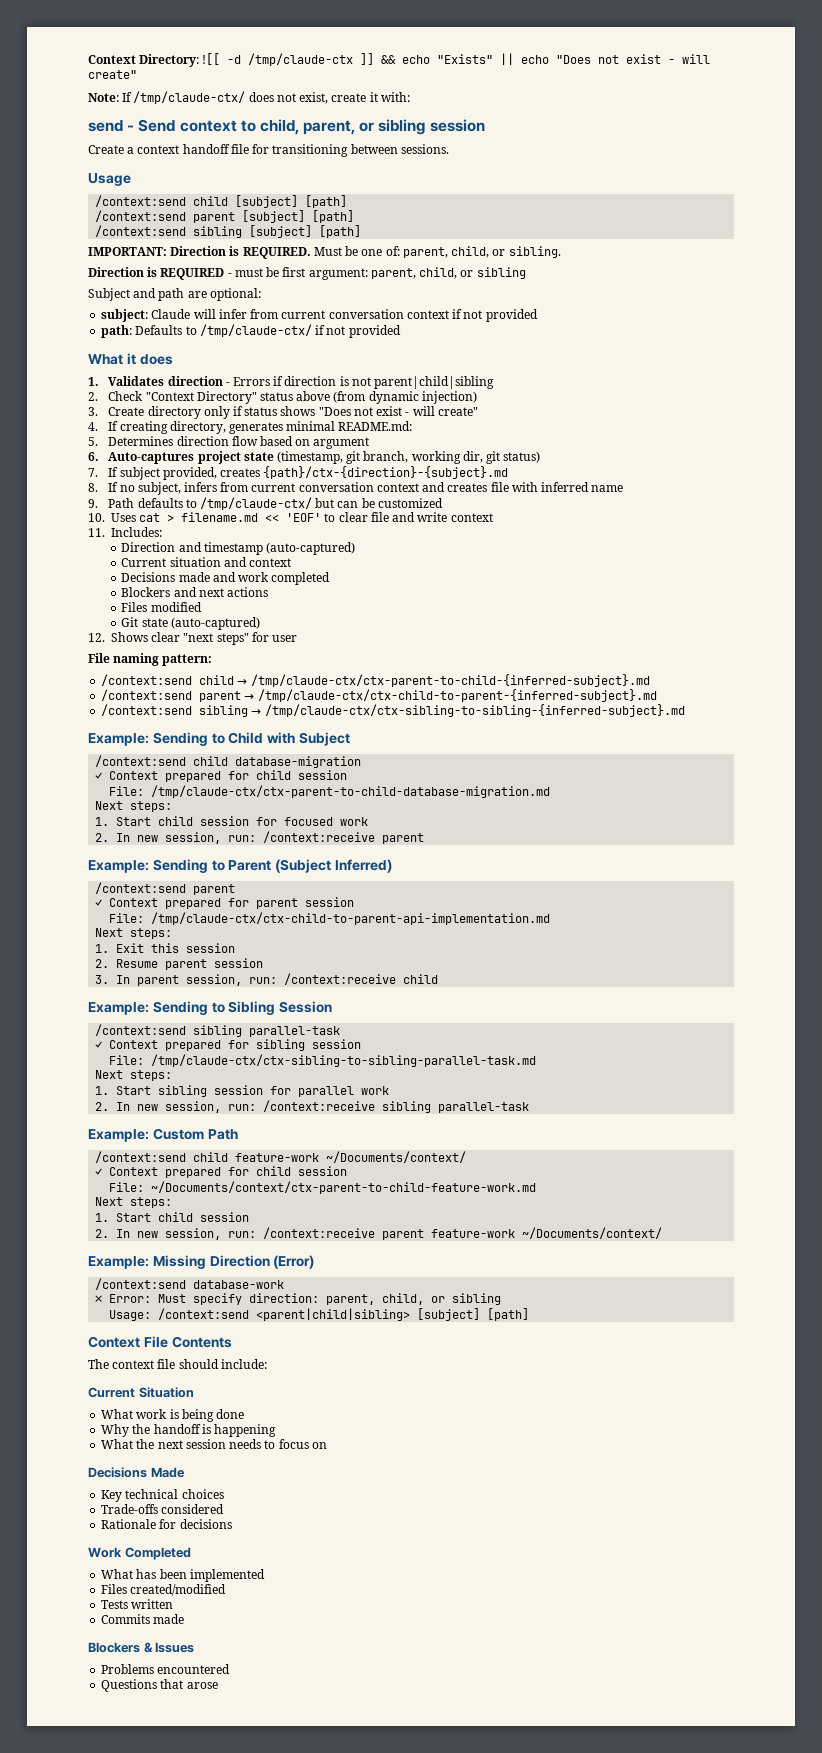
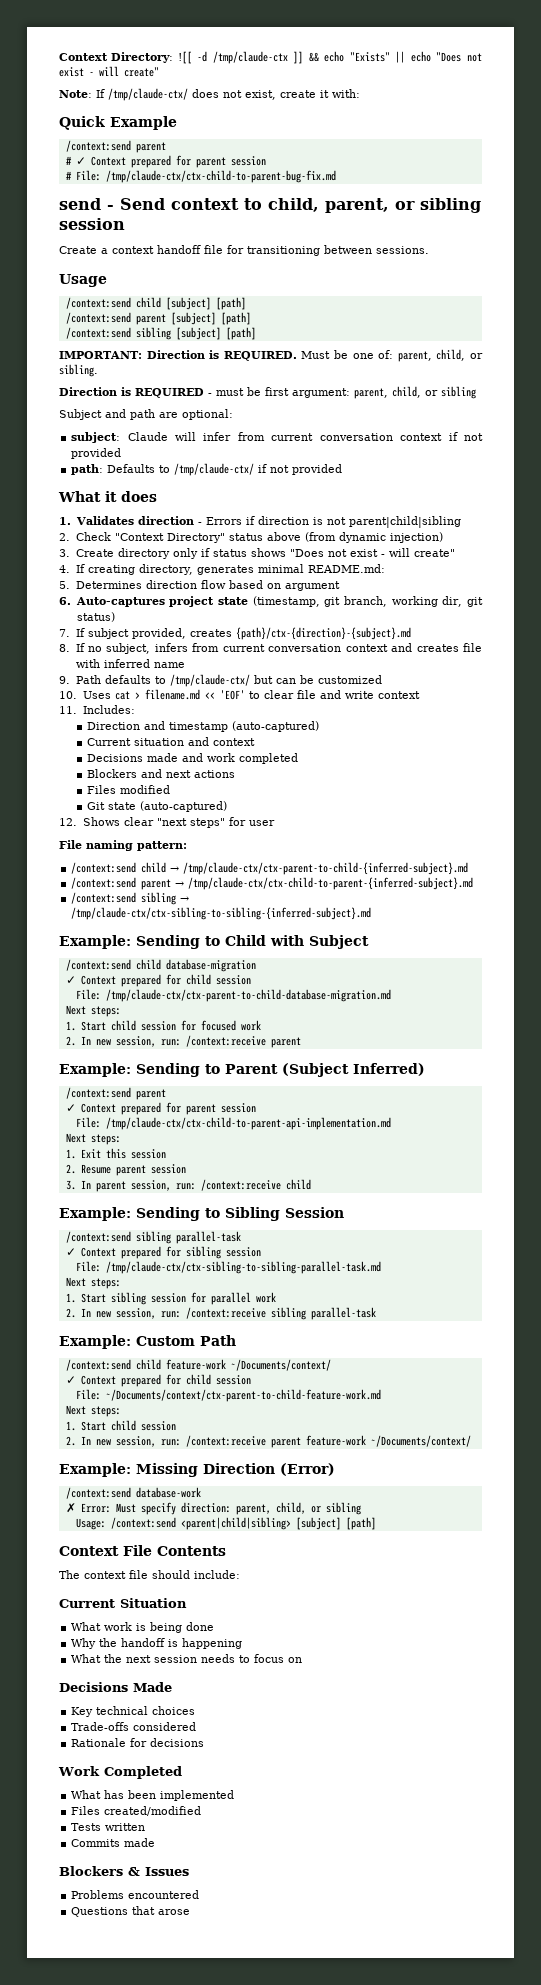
+ Quick Example
+ /context:send parent
+ # ✓ Context prepared for parent session
+ # File: /tmp/claude-ctx/ctx-child-to-parent-bug-fix.md

